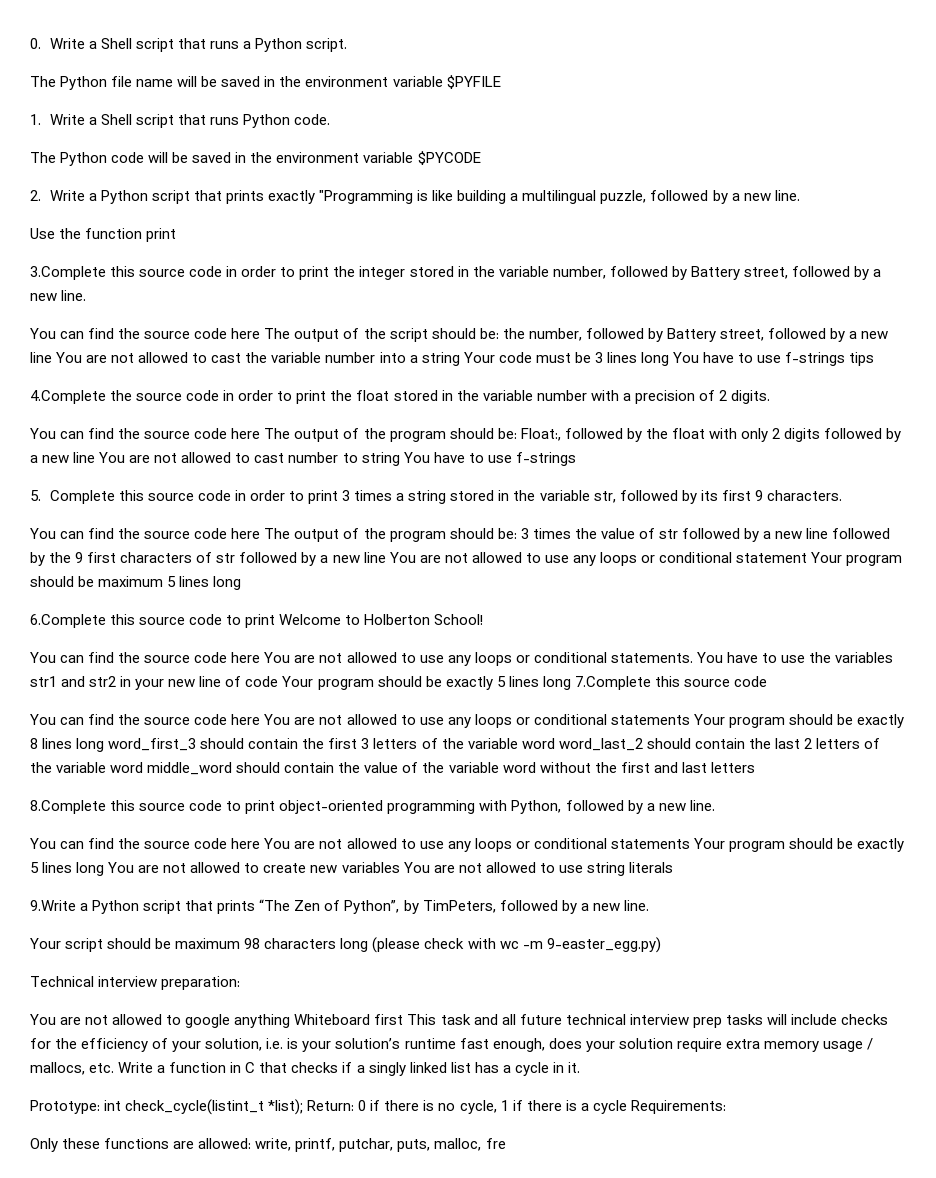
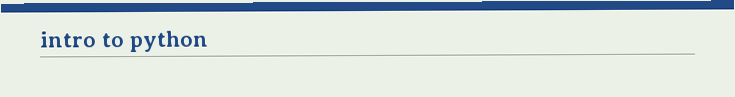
- 0. Write a Shell script that runs a Python script.
- The Python file name will be saved in the environment variable $PYFILE
- 1. Write a Shell script that runs Python code.
- The Python code will be saved in the environment variable $PYCODE
- 2. Write a Python script that prints exactly "Programming is like building a multilingual puzzle, followed by a new line.
- Use the function print
- 3.Complete this source code in order to print the integer stored in the variable number, followed by Battery street, followed by a new line.
- You can find the source code here The output of the script should be: the number, followed by Battery street, followed by a new line You are not allowed to cast the variable number into a string Your code must be 3 lines long You have to use f-strings tips
- 4.Complete the source code in order to print the float stored in the variable number with a precision of 2 digits.
- You can find the source code here The output of the program should be: Float:, followed by the float with only 2 digits followed by a new line You are not allowed to cast number to string You have to use f-strings
- 5. Complete this source code in order to print 3 times a string stored in the variable str, followed by its first 9 characters.
- You can find the source code here The output of the program should be: 3 times the value of str followed by a new line followed by the 9 first characters of str followed by a new line You are not allowed to use any loops or conditional statement Your program should be maximum 5 lines long
- 6.Complete this source code to print Welcome to Holberton School!
- You can find the source code here You are not allowed to use any loops or conditional statements. You have to use the variables str1 and str2 in your new line of code Your program should be exactly 5 lines long 7.Complete this source code
- You can find the source code here You are not allowed to use any loops or conditional statements Your program should be exactly 8 lines long word_first_3 should contain the first 3 letters of the variable word word_last_2 should contain the last 2 letters of the variable word middle_word should contain the value of the variable word without the first and last letters
- 8.Complete this source code to print object-oriented programming with Python, followed by a new line.
- You can find the source code here You are not allowed to use any loops or conditional statements Your program should be exactly 5 lines long You are not allowed to create new variables You are not allowed to use string literals
- 9.Write a Python script that prints “The Zen of Python”, by TimPeters, followed by a new line.
- Your script should be maximum 98 characters long (please check with wc -m 9-easter_egg.py)
- Technical interview preparation:
- You are not allowed to google anything Whiteboard first This task and all future technical interview prep tasks will include checks for the efficiency of your solution, i.e. is your solution’s runtime fast enough, does your solution require extra memory usage / mallocs, etc. Write a function in C that checks if a singly linked list has a cycle in it.
- Prototype: int check_cycle(listint_t *list); Return: 0 if there is no cycle, 1 if there is a cycle Requirements:
- Only these functions are allowed: write, printf, putchar, puts, malloc, fre
+ intro to python

